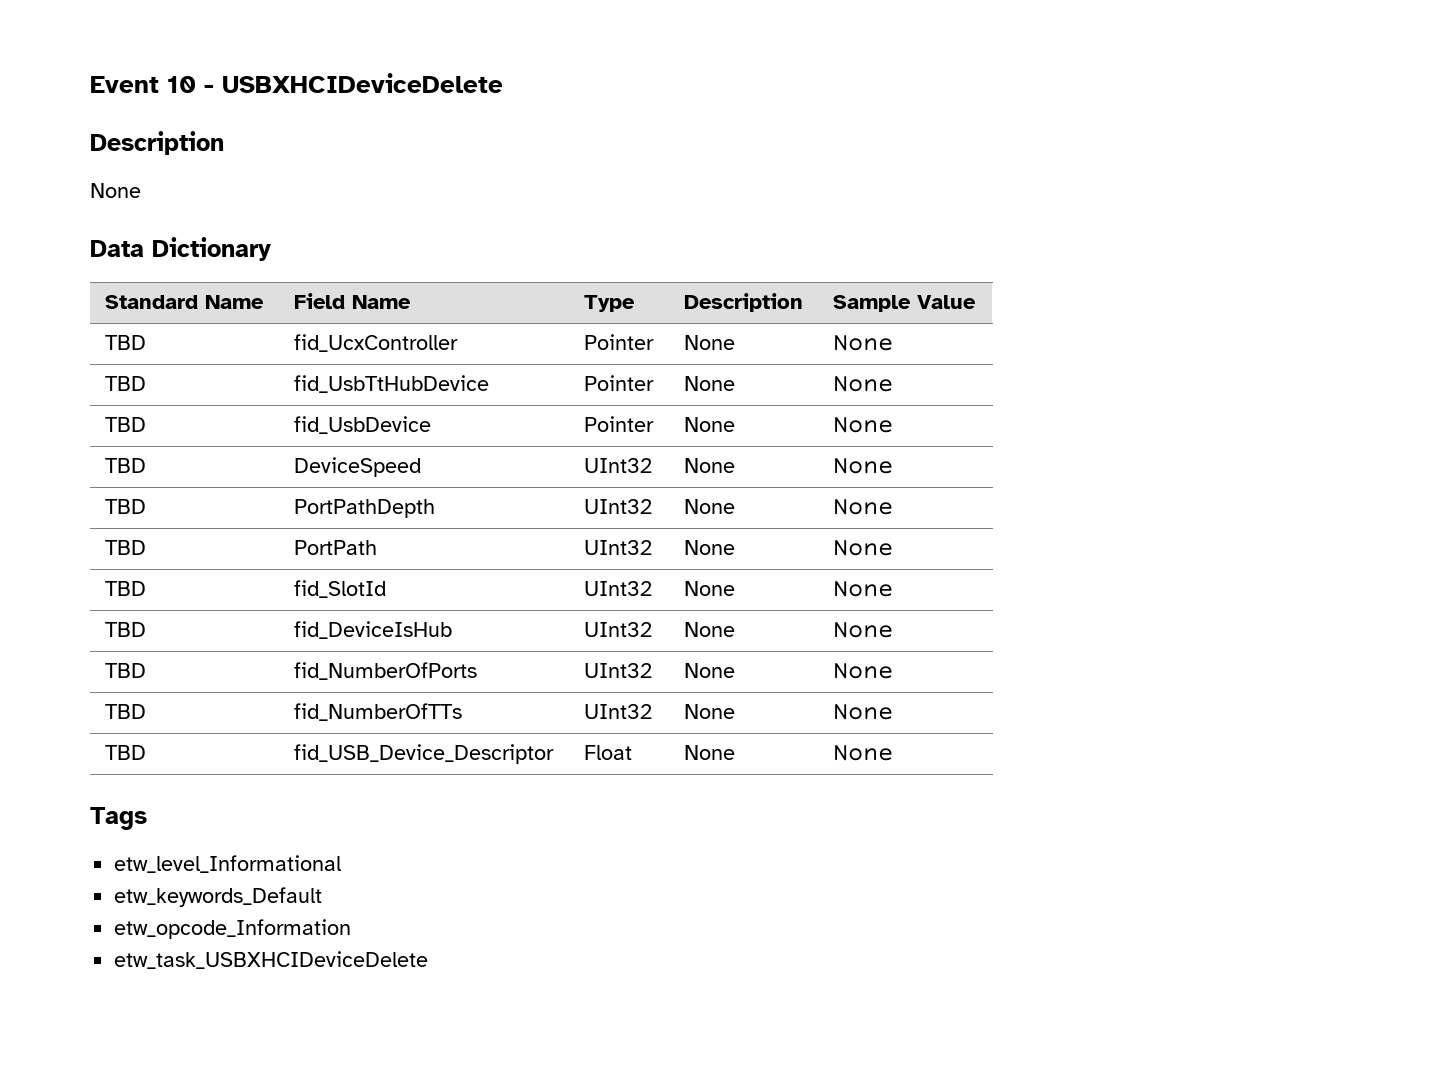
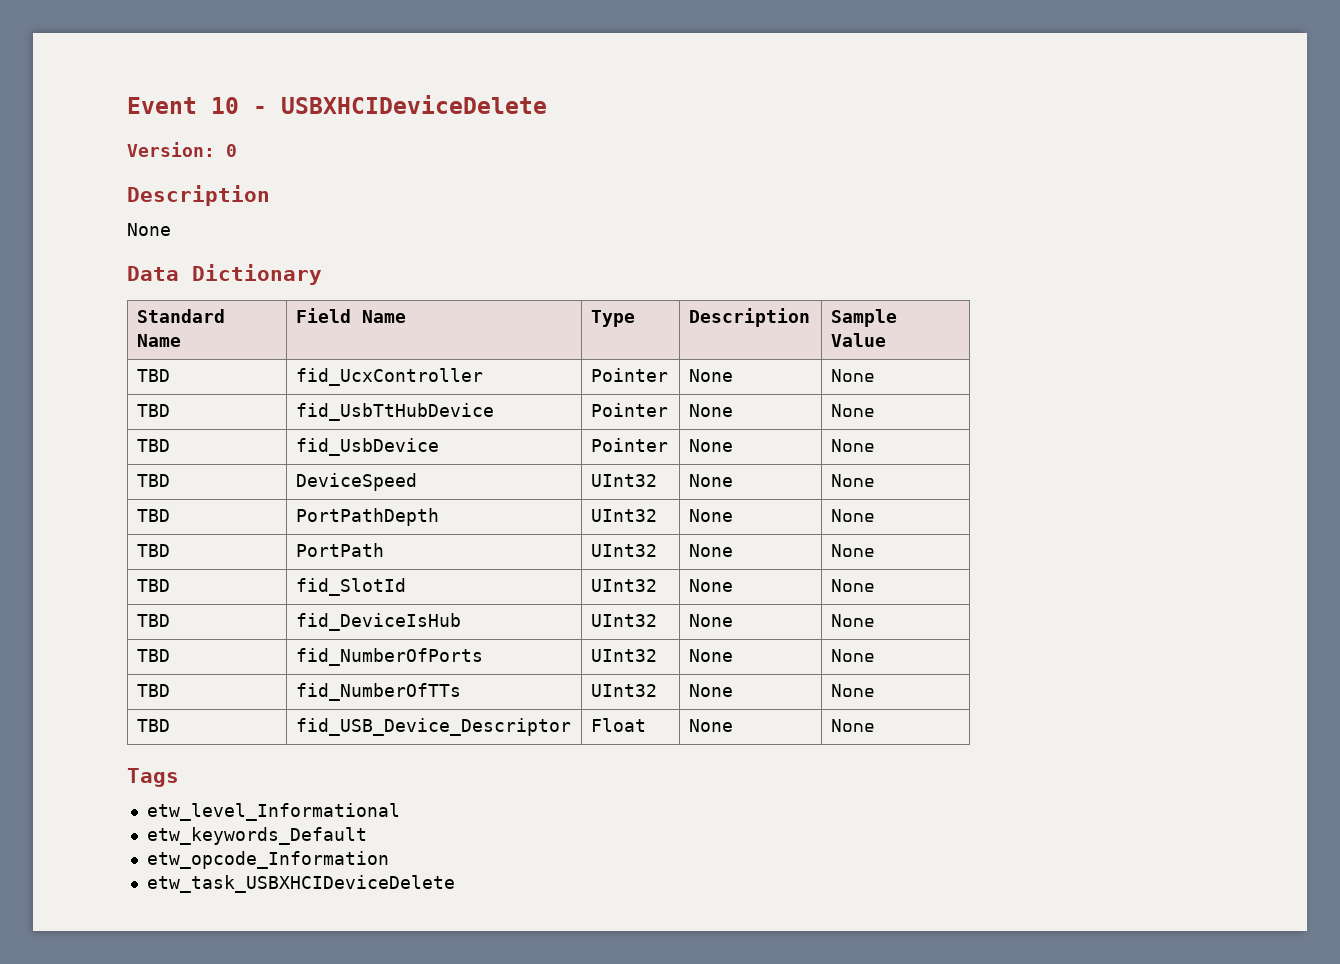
+ Version: 0

